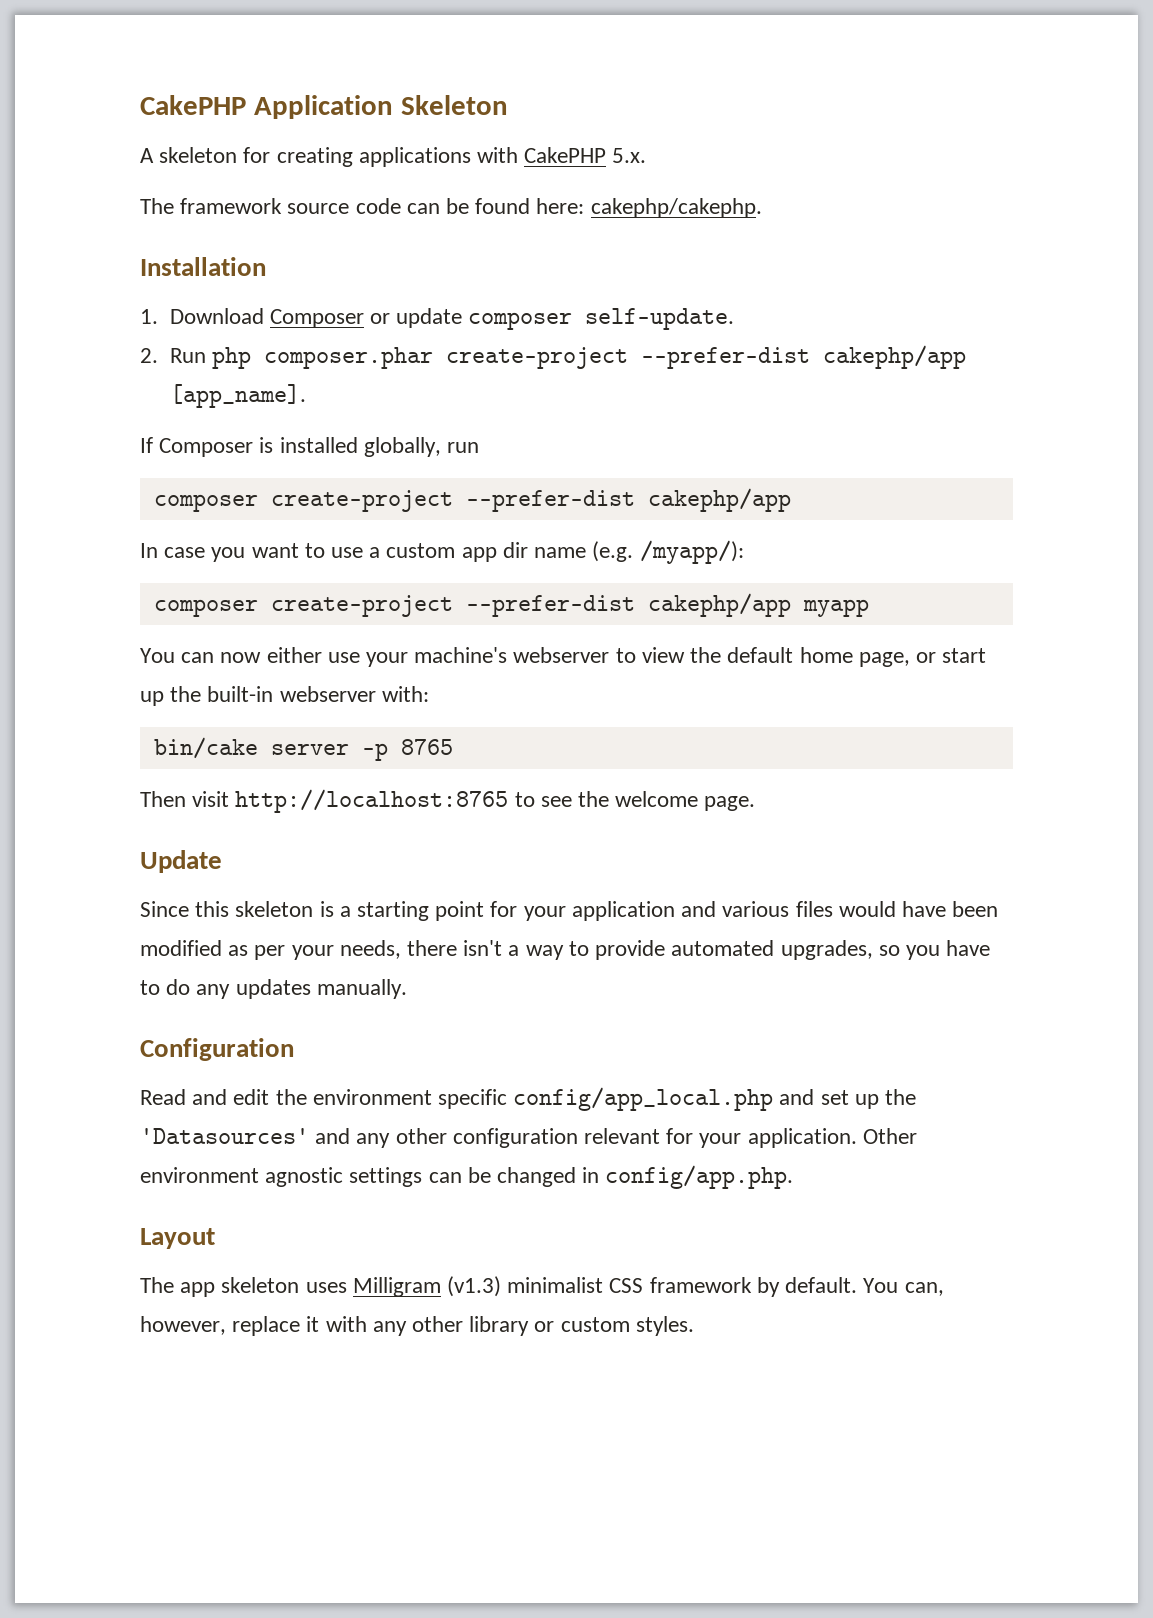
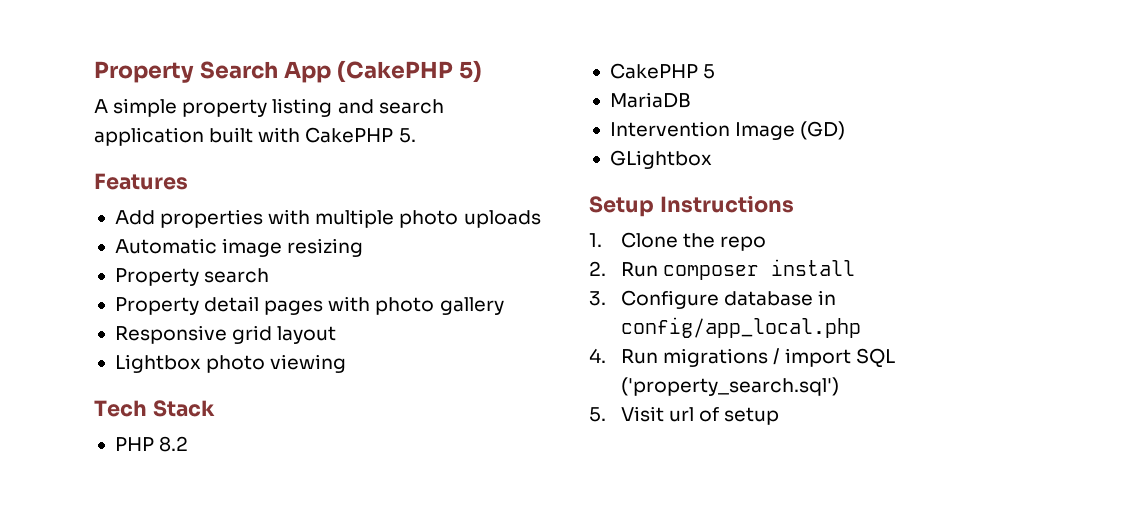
- CakePHP Application Skeleton
- A skeleton for creating applications with CakePHP 5.x.
- The framework source code can be found here: cakephp/cakephp.
- Installation
- 1. Download Composer or update composer self-update.
- 2. Run php composer.phar create-project --prefer-dist cakephp/app [app_name].
- If Composer is installed globally, run
- composer create-project --prefer-dist cakephp/app
- In case you want to use a custom app dir name (e.g. /myapp/):
- composer create-project --prefer-dist cakephp/app myapp
- You can now either use your machine's webserver to view the default home page, or start up the built-in webserver with:
- bin/cake server -p 8765
- Then visit http://localhost:8765 to see the welcome page.
- Update
- Since this skeleton is a starting point for your application and various files would have been modified as per your needs, there isn't a way to provide automated upgrades, so you have to do any updates manually.
- Configuration
- Read and edit the environment specific config/app_local.php and set up the 'Datasources' and any other configuration relevant for your application. Other environment agnostic settings can be changed in config/app.php.
- Layout
- The app skeleton uses Milligram (v1.3) minimalist CSS framework by default. You can, however, replace it with any other library or custom styles.
+ Property Search App (CakePHP 5)
+ A simple property listing and search application built with CakePHP 5.
+ Features
+ Add properties with multiple photo uploads
+ Automatic image resizing
+ Property search
+ Property detail pages with photo gallery
+ Responsive grid layout
+ Lightbox photo viewing
+ Tech Stack
+ PHP 8.2
+ CakePHP 5
+ MariaDB
+ Intervention Image (GD)
+ GLightbox
+ Setup Instructions
+ 1. Clone the repo
+ 2. Run composer install
+ 3. Configure database in config/app_local.php
+ 4. Run migrations / import SQL ('property_search.sql')
+ 5. Visit url of setup

